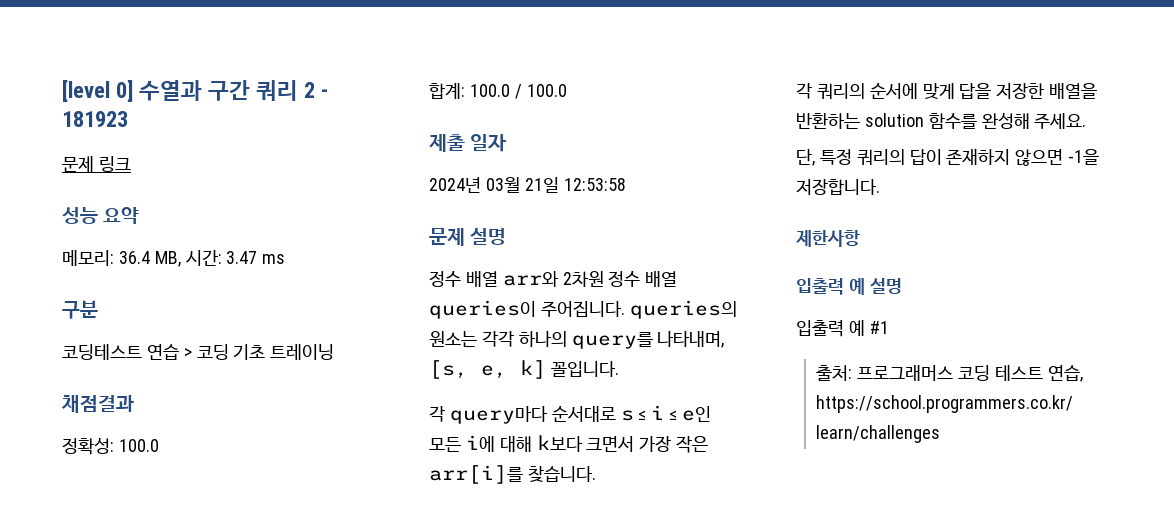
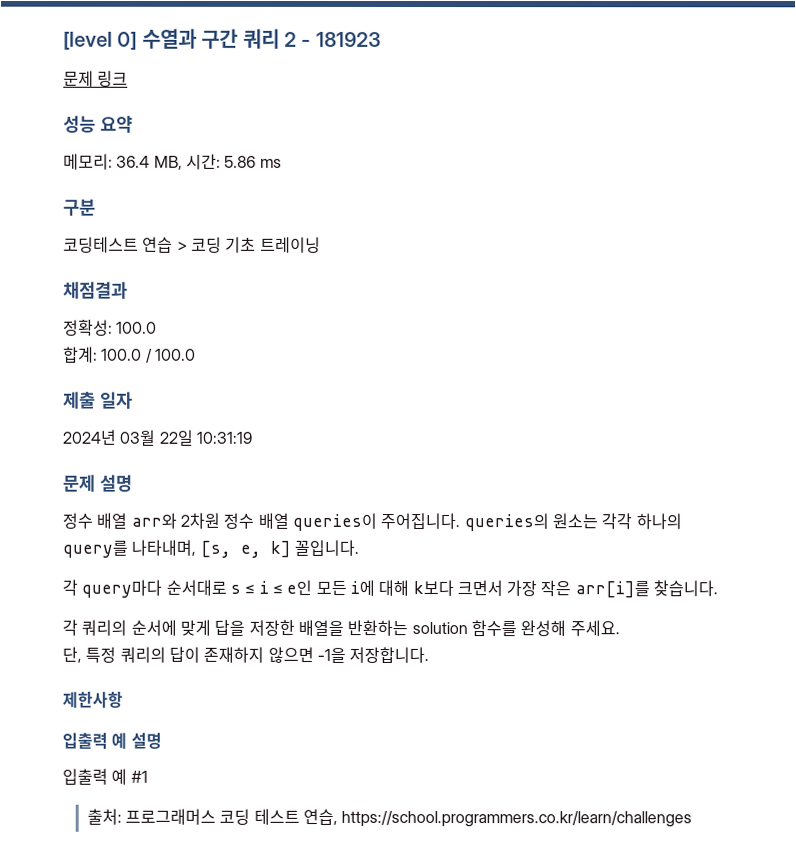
- 메모리: 36.4 MB, 시간: 3.47 ms
+ 메모리: 36.4 MB, 시간: 5.86 ms
- 2024년 03월 21일 12:53:58
+ 2024년 03월 22일 10:31:19

